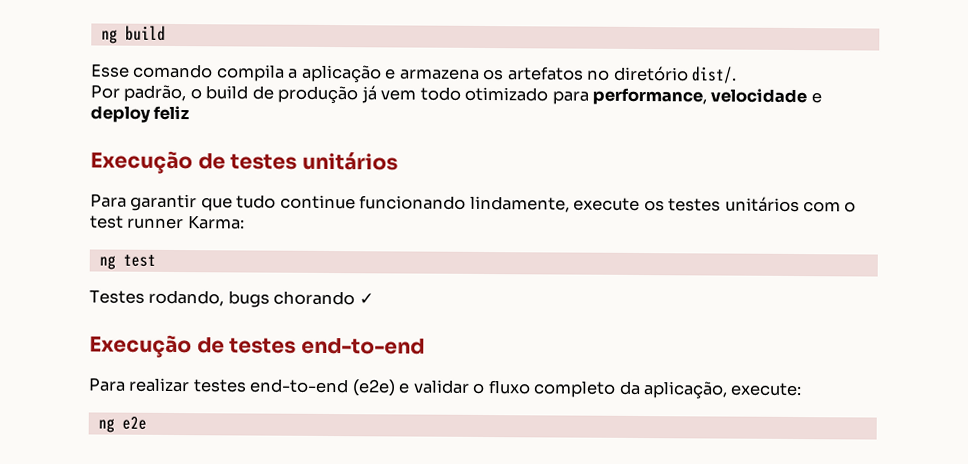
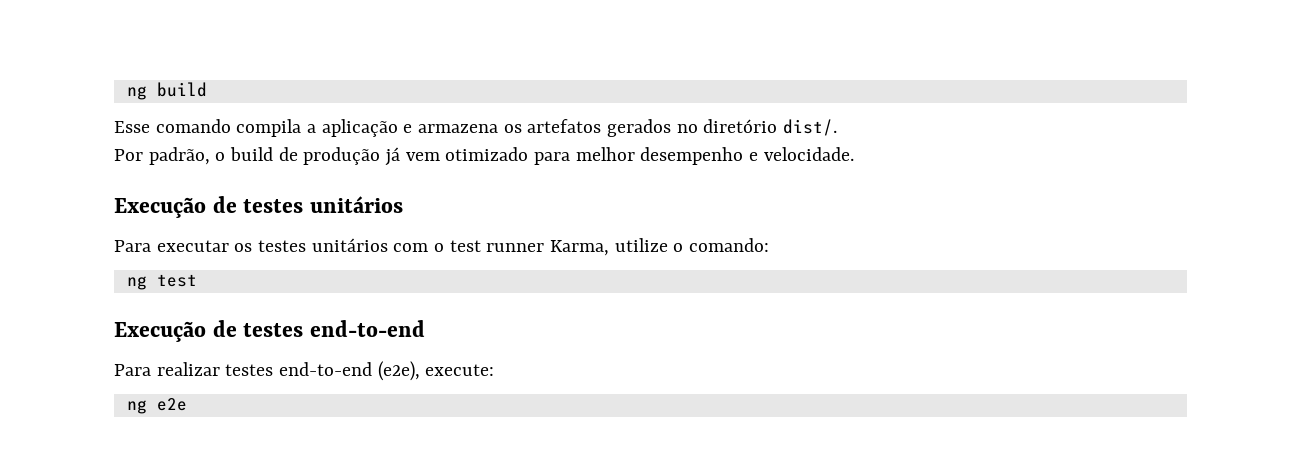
- Esse comando compila a aplicação e armazena os artefatos no diretório dist/.
+ Esse comando compila a aplicação e armazena os artefatos gerados no diretório dist/.
- Por padrão, o build de produção já vem todo otimizado para performance, velocidade e deploy feliz
+ Por padrão, o build de produção já vem otimizado para melhor desempenho e velocidade.
- Para garantir que tudo continue funcionando lindamente, execute os testes unitários com o test runner Karma:
+ Para executar os testes unitários com o test runner Karma, utilize o comando:
  ng test
- Testes rodando, bugs chorando ✓
- Para realizar testes end-to-end (e2e) e validar o fluxo completo da aplicação, execute:
+ Para realizar testes end-to-end (e2e), execute:

